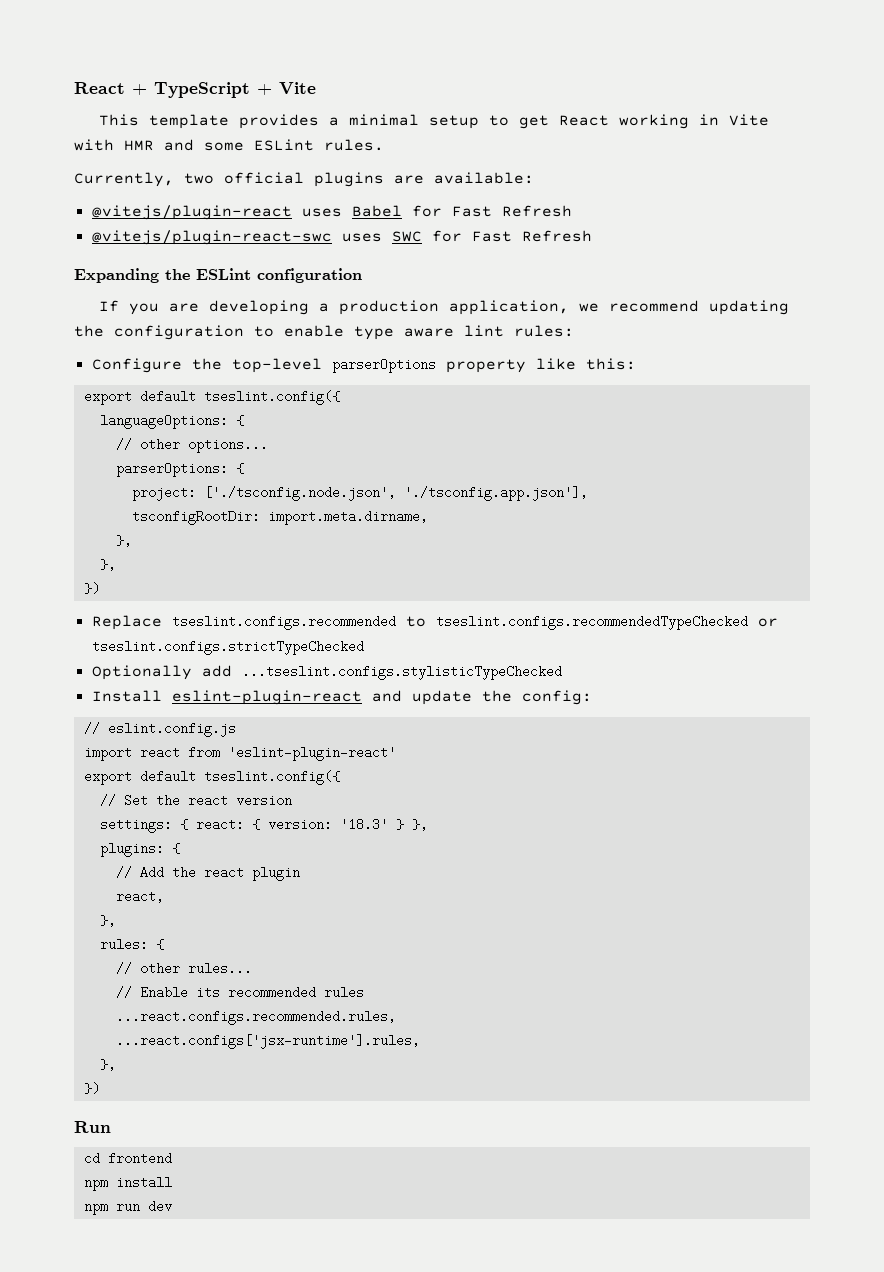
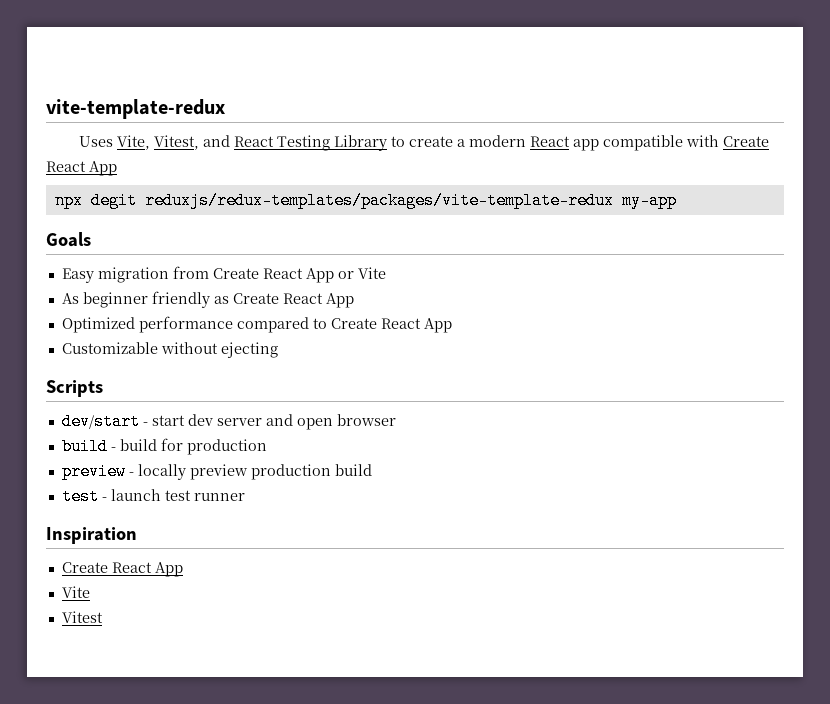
- React + TypeScript + Vite
- This template provides a minimal setup to get React working in Vite with HMR and some ESLint rules.
- Currently, two official plugins are available:
- @vitejs/plugin-react uses Babel for Fast Refresh
- @vitejs/plugin-react-swc uses SWC for Fast Refresh
- Expanding the ESLint configuration
- If you are developing a production application, we recommend updating the configuration to enable type aware lint rules:
- Configure the top-level parserOptions property like this:
- export default tseslint.config({
- languageOptions: {
- // other options...
- parserOptions: {
- project: ['./tsconfig.node.json', './tsconfig.app.json'],
- tsconfigRootDir: import.meta.dirname,
- },
- },
- })
- Replace tseslint.configs.recommended to tseslint.configs.recommendedTypeChecked or tseslint.configs.strictTypeChecked
- Optionally add ...tseslint.configs.stylisticTypeChecked
- Install eslint-plugin-react and update the config:
- // eslint.config.js
- import react from 'eslint-plugin-react'
- export default tseslint.config({
- // Set the react version
- settings: { react: { version: '18.3' } },
- plugins: {
- // Add the react plugin
- react,
- },
- rules: {
- // other rules...
- // Enable its recommended rules
- ...react.configs.recommended.rules,
- ...react.configs['jsx-runtime'].rules,
- },
- })
- Run
- cd frontend
- npm install
- npm run dev
+ vite-template-redux
+ Uses Vite, Vitest, and React Testing Library to create a modern React app compatible with Create React App
+ npx degit reduxjs/redux-templates/packages/vite-template-redux my-app
+ Goals
+ Easy migration from Create React App or Vite
+ As beginner friendly as Create React App
+ Optimized performance compared to Create React App
+ Customizable without ejecting
+ Scripts
+ dev/start - start dev server and open browser
+ build - build for production
+ preview - locally preview production build
+ test - launch test runner
+ Inspiration
+ Create React App
+ Vite
+ Vitest

